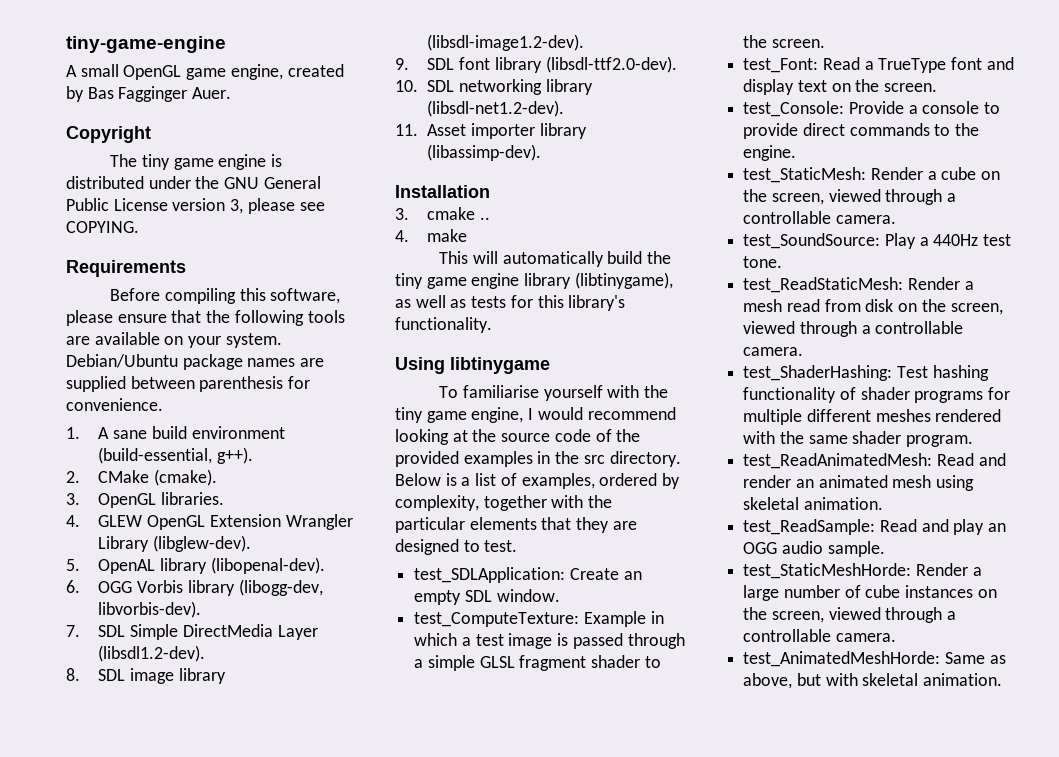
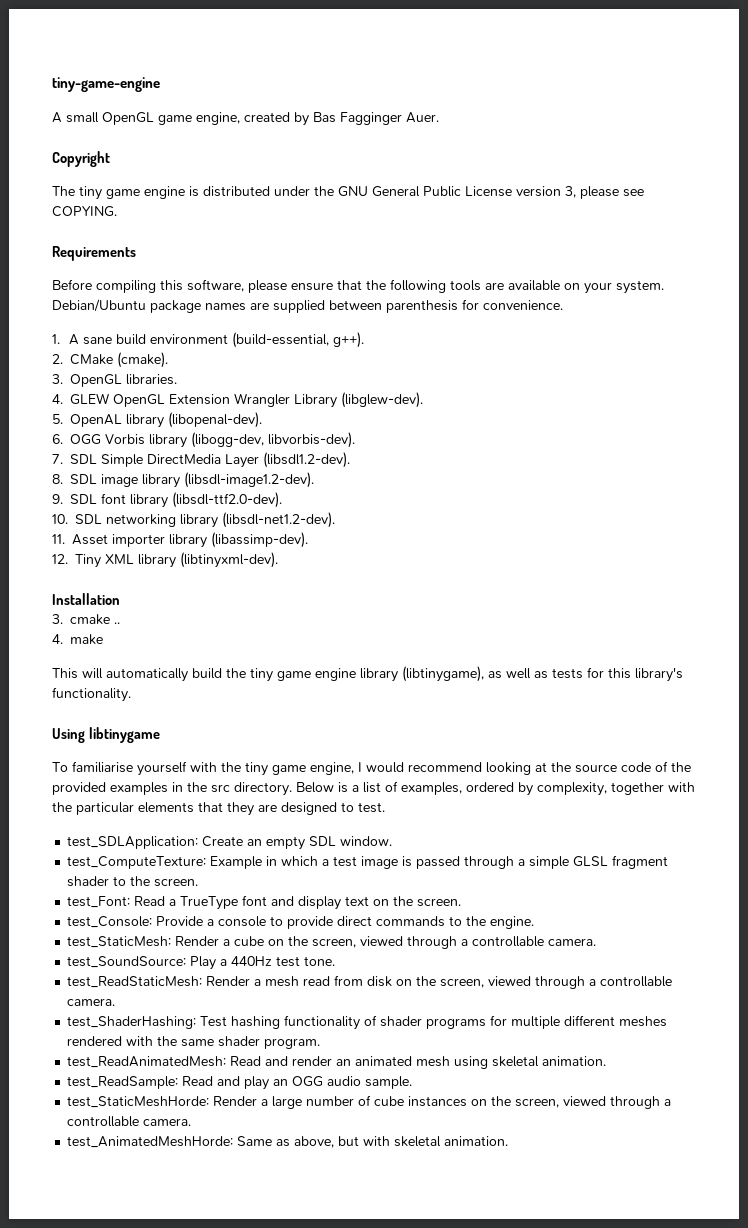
+ 12. Tiny XML library (libtinyxml-dev).

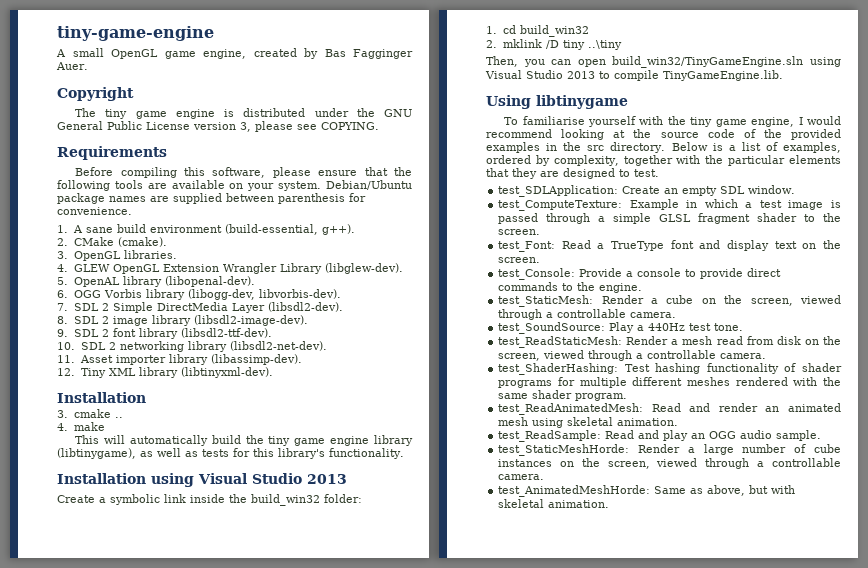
- 7. SDL Simple DirectMedia Layer (libsdl1.2-dev).
+ 7. SDL 2 Simple DirectMedia Layer (libsdl2-dev).
- 8. SDL image library (libsdl-image1.2-dev).
+ 8. SDL 2 image library (libsdl2-image-dev).
- 9. SDL font library (libsdl-ttf2.0-dev).
+ 9. SDL 2 font library (libsdl2-ttf-dev).
- 10. SDL networking library (libsdl-net1.2-dev).
+ 10. SDL 2 networking library (libsdl2-net-dev).
+ Installation using Visual Studio 2013
+ Create a symbolic link inside the build_win32 folder:
+ 1. cd build_win32
+ 2. mklink /D tiny ..\tiny
+ Then, you can open build_win32/TinyGameEngine.sln using Visual Studio 2013 to compile TinyGameEngine.lib.

